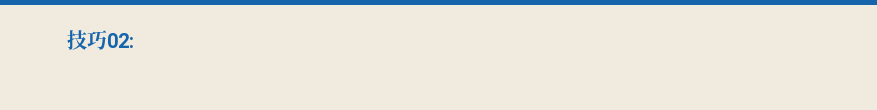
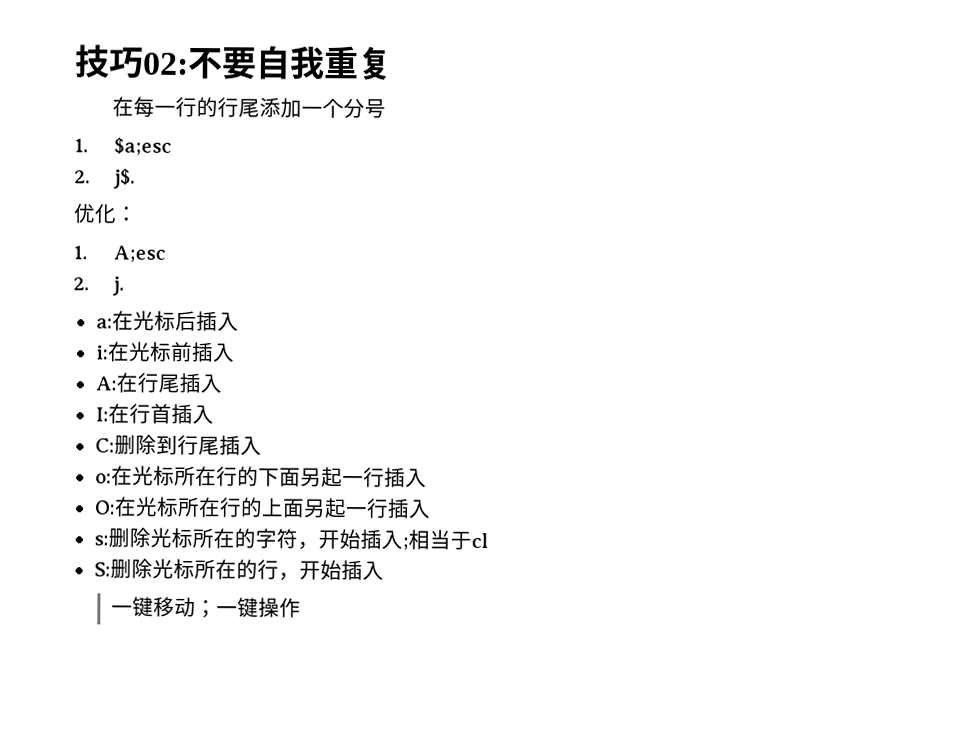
- 技巧02:
+ 技巧02:不要自我重复
+ 在每一行的行尾添加一个分号
+ 1. $a;esc
+ 2. j$.
+ 优化：
+ 1. A;esc
+ 2. j.
+ a:在光标后插入
+ i:在光标前插入
+ A:在行尾插入
+ I:在行首插入
+ C:删除到行尾插入
+ o:在光标所在行的下面另起一行插入
+ O:在光标所在行的上面另起一行插入
+ s:删除光标所在的字符，开始插入;相当于cl
+ S:删除光标所在的行，开始插入
+ 一键移动；一键操作

